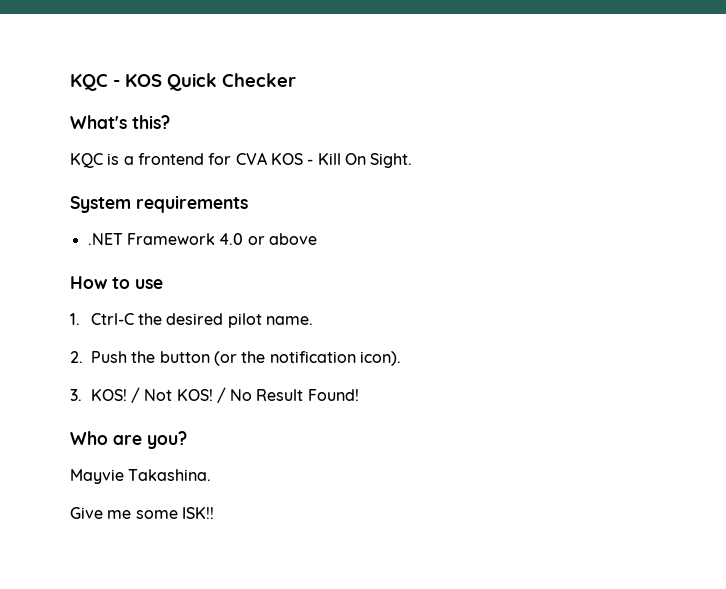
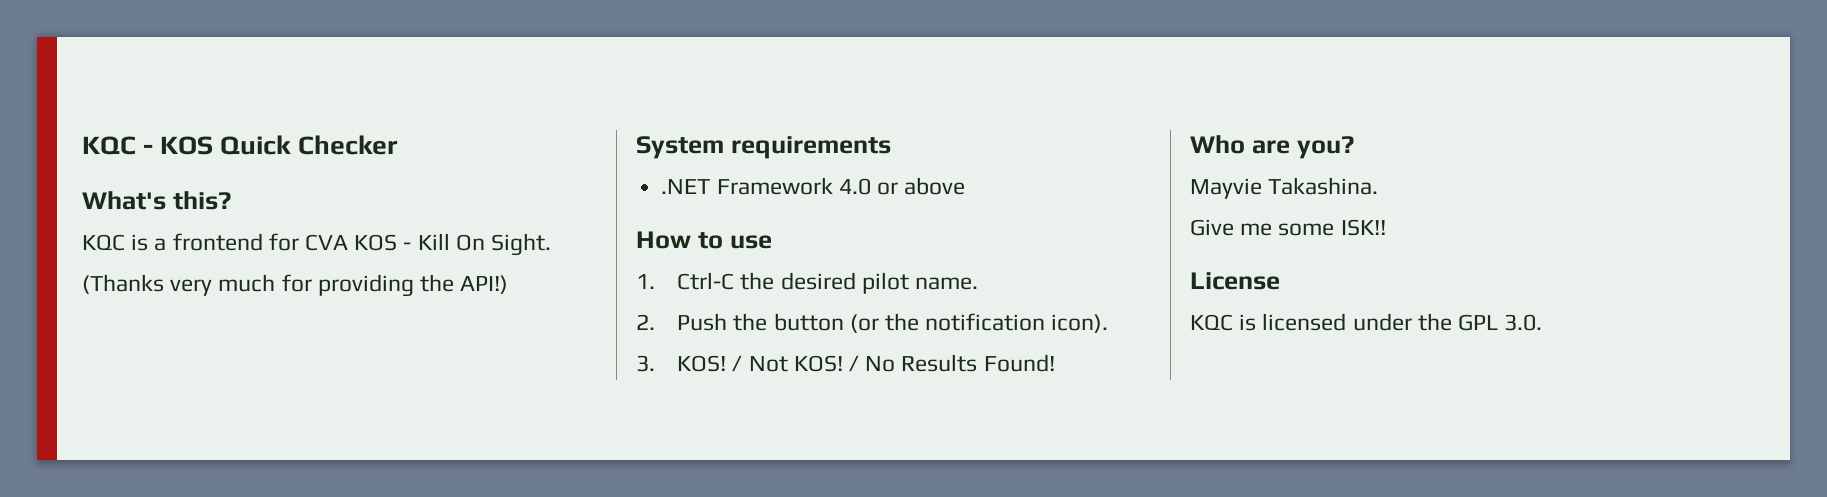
+ (Thanks very much for providing the API!)
- / No Result Found!
+ / No Results Found!
+ License
+ KQC is licensed under the GPL 3.0.

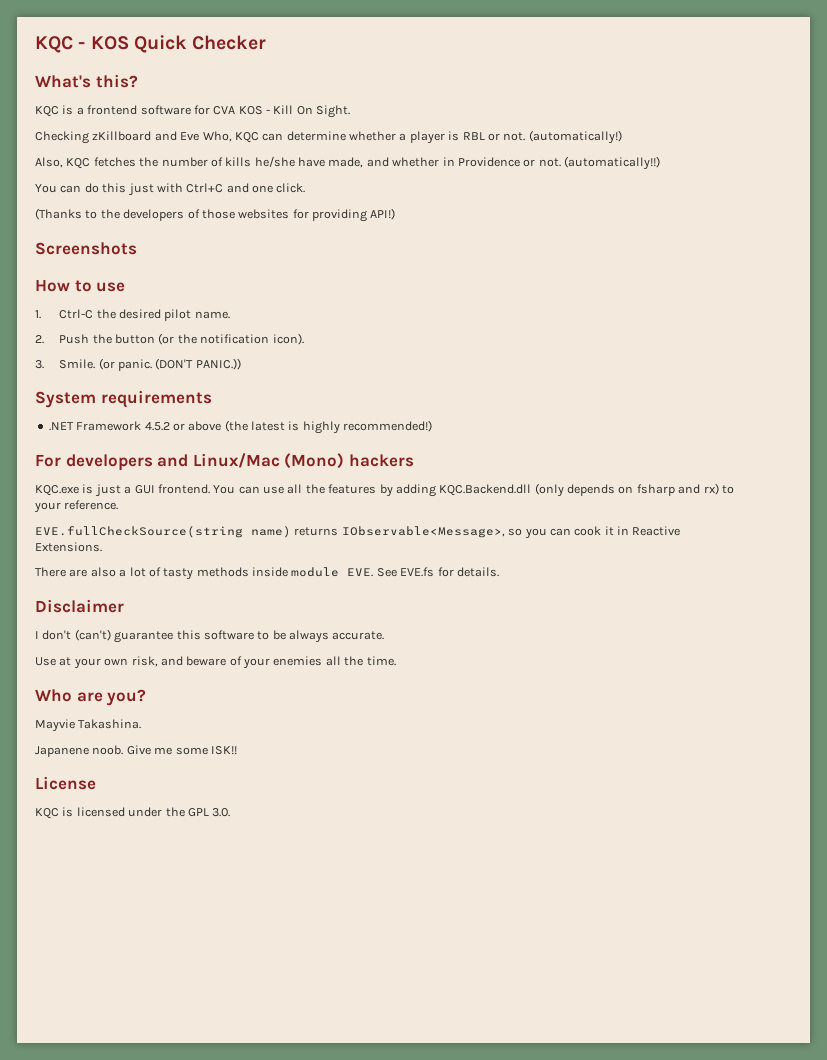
- KQC is a frontend for CVA KOS - Kill On Sight.
+ KQC is a frontend software for CVA KOS - Kill On Sight.
- (Thanks very much for providing the API!)
+ Checking zKillboard and Eve Who, KQC can determine whether a player is RBL or not. (automatically!)
+ Also, KQC fetches the number of kills he/she have made, and whether in Providence or not. (automatically!!)
+ You can do this just with Ctrl+C and one click.
+ (Thanks to the developers of those websites for providing API!)
- System requirements
- .NET Framework 4.0 or above
+ Screenshots
- 3. KOS! / Not KOS! / No Results Found!
+ 3. Smile. (or panic. (DON'T PANIC.))
+ System requirements
+ .NET Framework 4.5.2 or above (the latest is highly recommended!)
+ For developers and Linux/Mac (Mono) hackers
+ KQC.exe is just a GUI frontend. You can use all the features by adding KQC.Backend.dll (only depends on fsharp and rx) to your reference.
+ EVE.fullCheckSource(string name) returns IObservable<Message>, so you can cook it in Reactive Extensions.
+ There are also a lot of tasty methods inside module EVE. See EVE.fs for details.
+ Disclaimer
+ I don't (can't) guarantee this software to be always accurate.
+ Use at your own risk, and beware of your enemies all the time.
+ Japanene noob.

